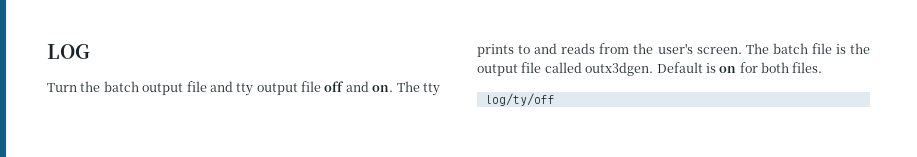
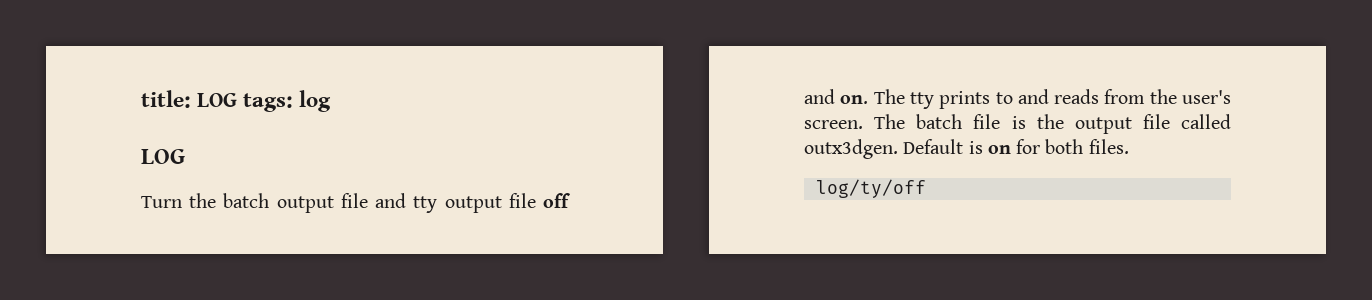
+ title: LOG tags: log

